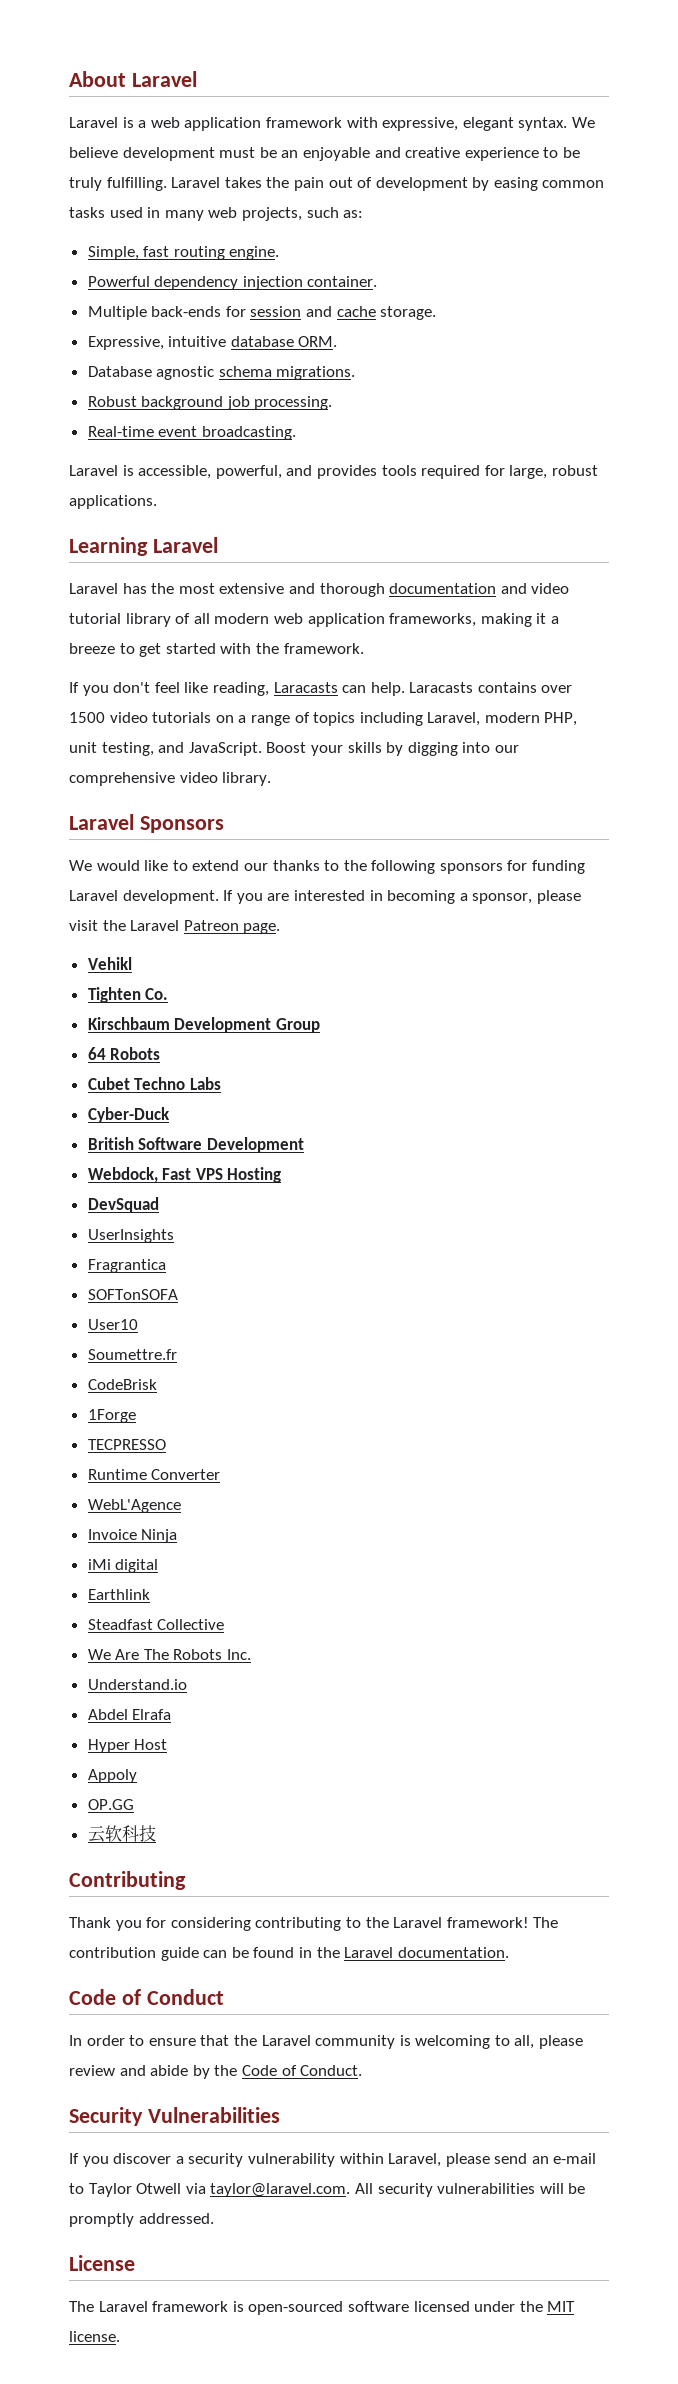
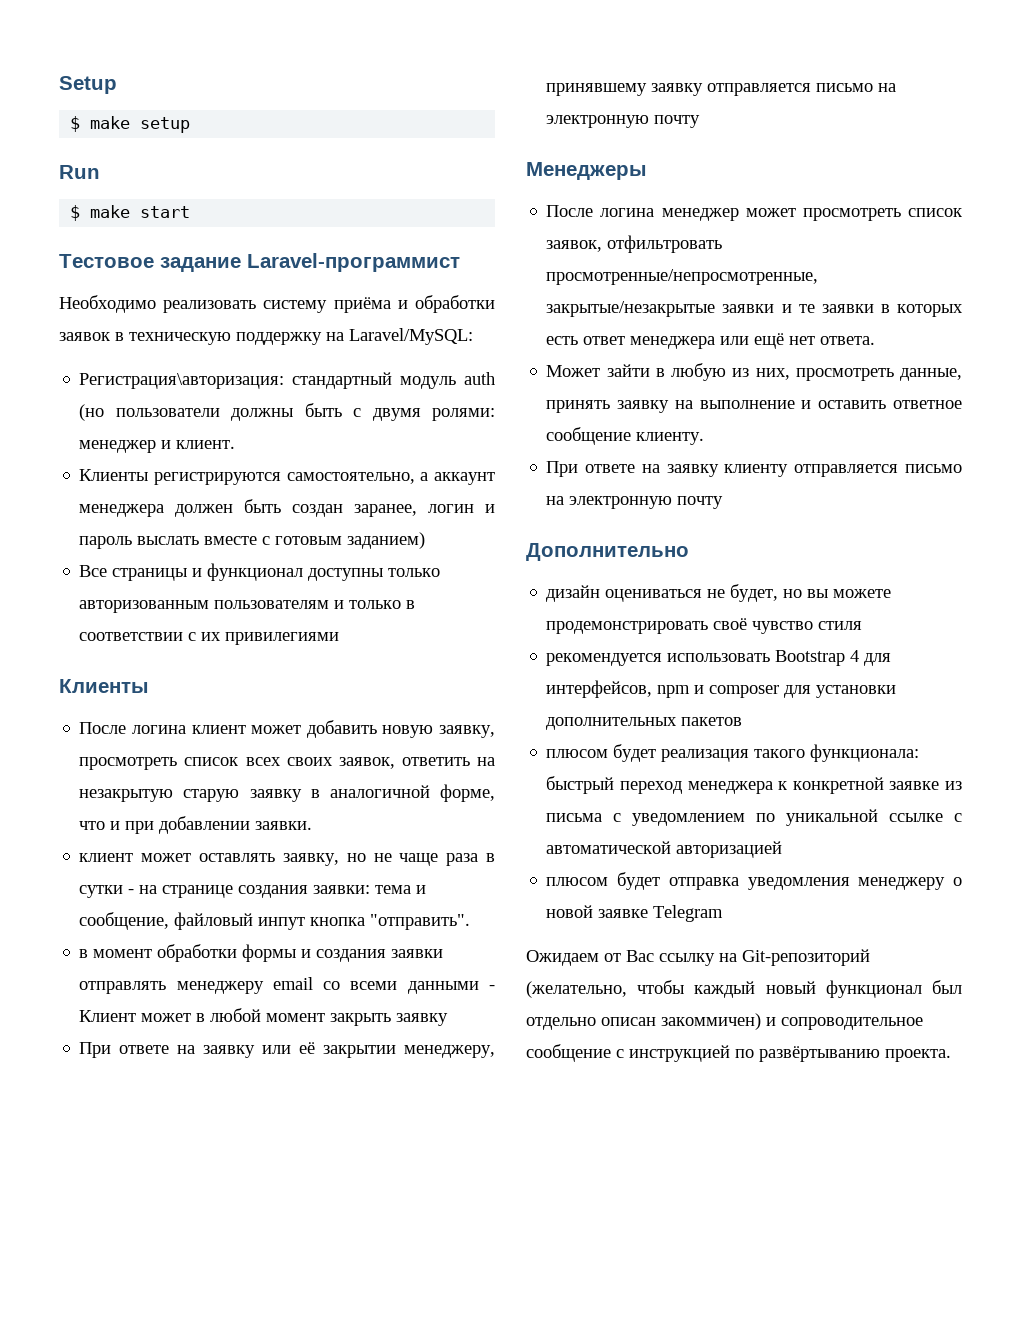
- About Laravel
- Laravel is a web application framework with expressive, elegant syntax. We believe development must be an enjoyable and creative experience to be truly fulfilling. Laravel takes the pain out of development by easing common tasks used in many web projects, such as:
- Simple, fast routing engine.
- Powerful dependency injection container.
- Multiple back-ends for session and cache storage.
- Expressive, intuitive database ORM.
- Database agnostic schema migrations.
- Robust background job processing.
- Real-time event broadcasting.
- Laravel is accessible, powerful, and provides tools required for large, robust applications.
- Learning Laravel
- Laravel has the most extensive and thorough documentation and video tutorial library of all modern web application frameworks, making it a breeze to get started with the framework.
- If you don't feel like reading, Laracasts can help. Laracasts contains over 1500 video tutorials on a range of topics including Laravel, modern PHP, unit testing, and JavaScript. Boost your skills by digging into our comprehensive video library.
- Laravel Sponsors
- We would like to extend our thanks to the following sponsors for funding Laravel development. If you are interested in becoming a sponsor, please visit the Laravel Patreon page.
- Vehikl
- Tighten Co.
- Kirschbaum Development Group
- 64 Robots
- Cubet Techno Labs
- Cyber-Duck
- British Software Development
- Webdock, Fast VPS Hosting
- DevSquad
- UserInsights
- Fragrantica
- SOFTonSOFA
- User10
- Soumettre.fr
- CodeBrisk
- 1Forge
- TECPRESSO
- Runtime Converter
- WebL'Agence
- Invoice Ninja
- iMi digital
- Earthlink
- Steadfast Collective
- We Are The Robots Inc.
- Understand.io
- Abdel Elrafa
- Hyper Host
- Appoly
- OP.GG
- 云软科技
- Contributing
- Thank you for considering contributing to the Laravel framework! The contribution guide can be found in the Laravel documentation.
- Code of Conduct
- In order to ensure that the Laravel community is welcoming to all, please review and abide by the Code of Conduct.
- Security Vulnerabilities
- If you discover a security vulnerability within Laravel, please send an e-mail to Taylor Otwell via taylor@laravel.com. All security vulnerabilities will be promptly addressed.
- License
- The Laravel framework is open-sourced software licensed under the MIT license.
+ Setup
+ $ make setup
+ Run
+ $ make start
+ Тестовое задание Laravel-программист
+ Необходимо реализовать систему приёма и обработки заявок в техническую поддержку на Laravel/MySQL:
+ Регистрация\авторизация: стандартный модуль auth (но пользователи должны быть с двумя ролями: менеджер и клиент.
+ Клиенты регистрируются самостоятельно, а аккаунт менеджера должен быть создан заранее, логин и пароль выслать вместе с готовым заданием)
+ Все страницы и функционал доступны только авторизованным пользователям и только в соответствии с их привилегиями
+ Клиенты
+ После логина клиент может добавить новую заявку, просмотреть список всех своих заявок, ответить на незакрытую старую заявку в аналогичной форме, что и при добавлении заявки.
+ клиент может оставлять заявку, но не чаще раза в сутки - на странице создания заявки: тема и сообщение, файловый инпут кнопка "отправить".
+ в момент обработки формы и создания заявки отправлять менеджеру email со всеми данными - Клиент может в любой момент закрыть заявку
+ При ответе на заявку или её закрытии менеджеру, принявшему заявку отправляется письмо на электронную почту
+ Менеджеры
+ После логина менеджер может просмотреть список заявок, отфильтровать просмотренные/непросмотренные, закрытые/незакрытые заявки и те заявки в которых есть ответ менеджера или ещё нет ответа.
+ Может зайти в любую из них, просмотреть данные, принять заявку на выполнение и оставить ответное сообщение клиенту.
+ При ответе на заявку клиенту отправляется письмо на электронную почту
+ Дополнительно
+ дизайн оцениваться не будет, но вы можете продемонстрировать своё чувство стиля
+ рекомендуется использовать Bootstrap 4 для интерфейсов, npm и composer для установки дополнительных пакетов
+ плюсом будет реализация такого функционала: быстрый переход менеджера к конкретной заявке из письма с уведомлением по уникальной ссылке с автоматической авторизацией
+ плюсом будет отправка уведомления менеджеру о новой заявке Telegram
+ Ожидаем от Вас ссылку на Git-репозиторий (желательно, чтобы каждый новый функционал был отдельно описан закоммичен) и сопроводительное сообщение с инструкцией по развёртыванию проекта.

